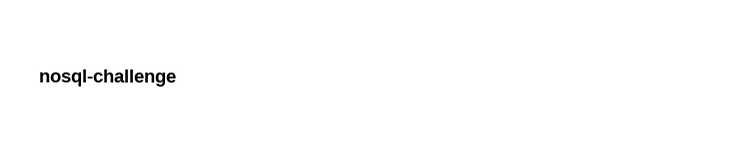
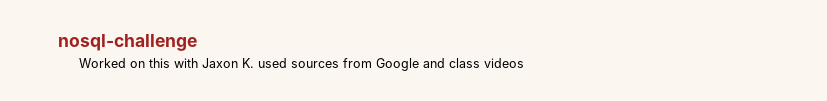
+ Worked on this with Jaxon K. used sources from Google and class videos

